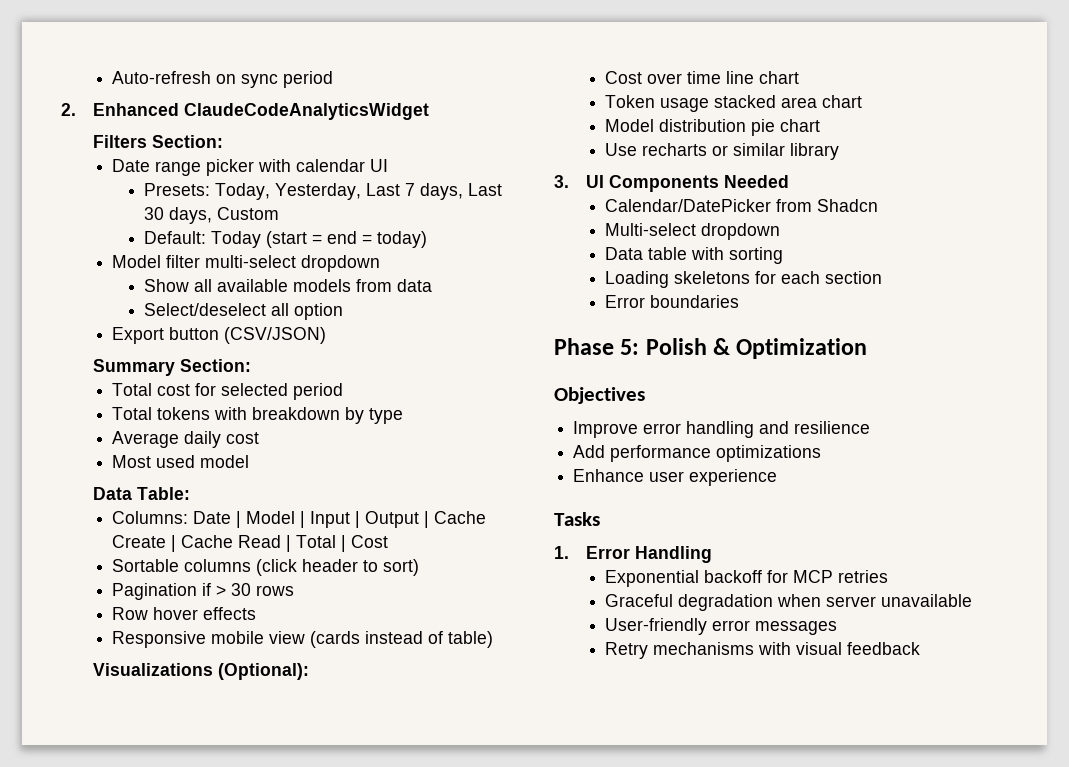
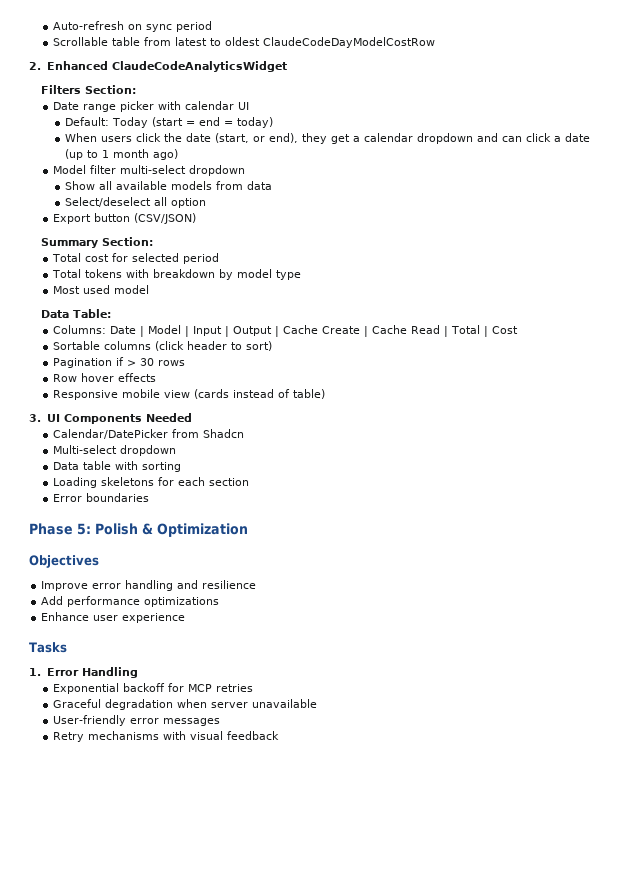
+ Scrollable table from latest to oldest ClaudeCodeDayModelCostRow
- Presets: Today, Yesterday, Last 7 days, Last 30 days, Custom
+ When users click the date (start, or end), they get a calendar dropdown and can click a date (up to 1 month ago)
- Total tokens with breakdown by type
+ Total tokens with breakdown by model type
- Average daily cost
- Visualizations (Optional):
- Cost over time line chart
- Token usage stacked area chart
- Model distribution pie chart
- Use recharts or similar library

